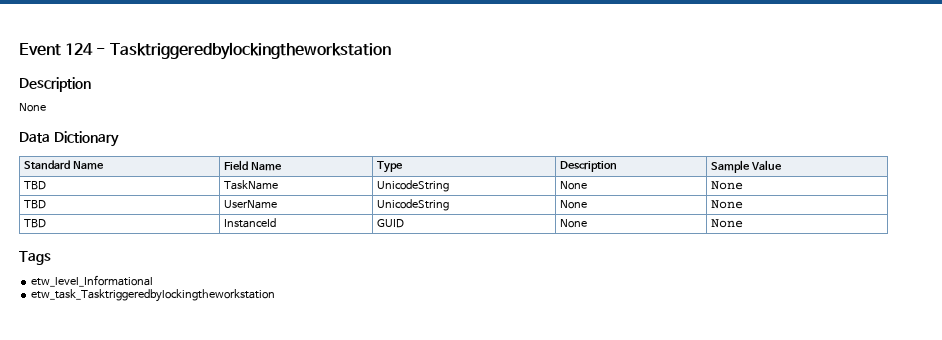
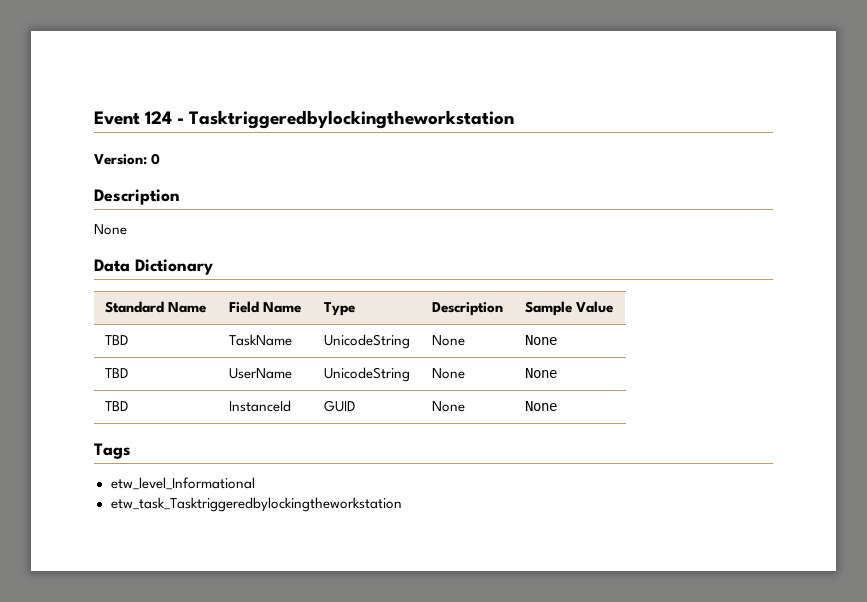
+ Version: 0

